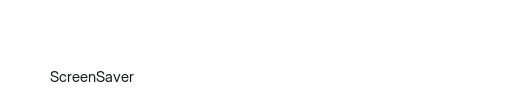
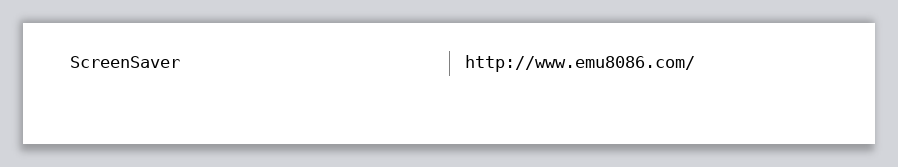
+ http://www.emu8086.com/

